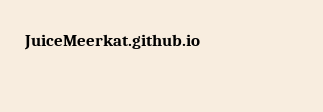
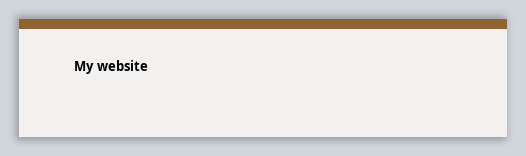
- JuiceMeerkat.github.io
+ My website

